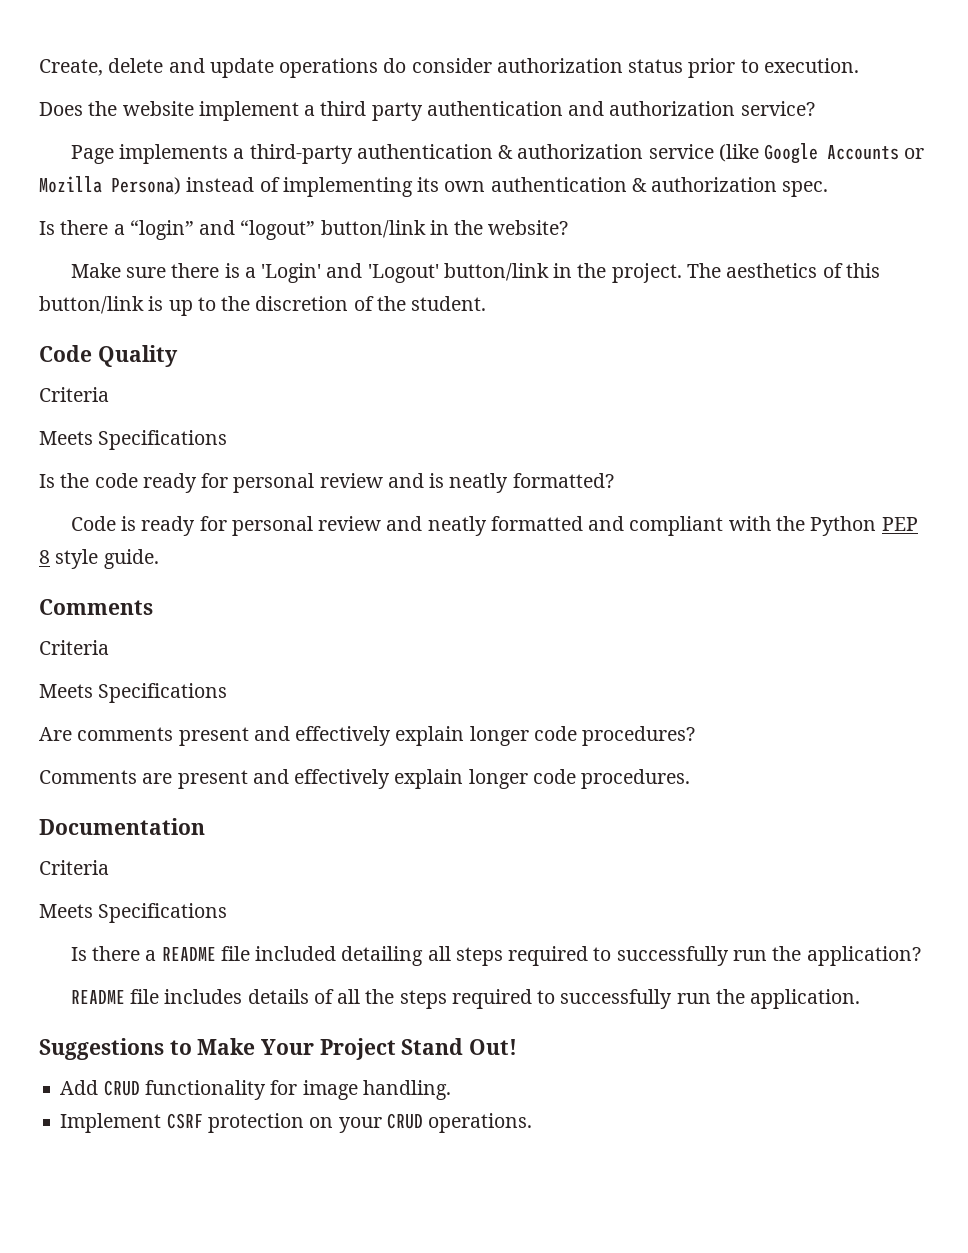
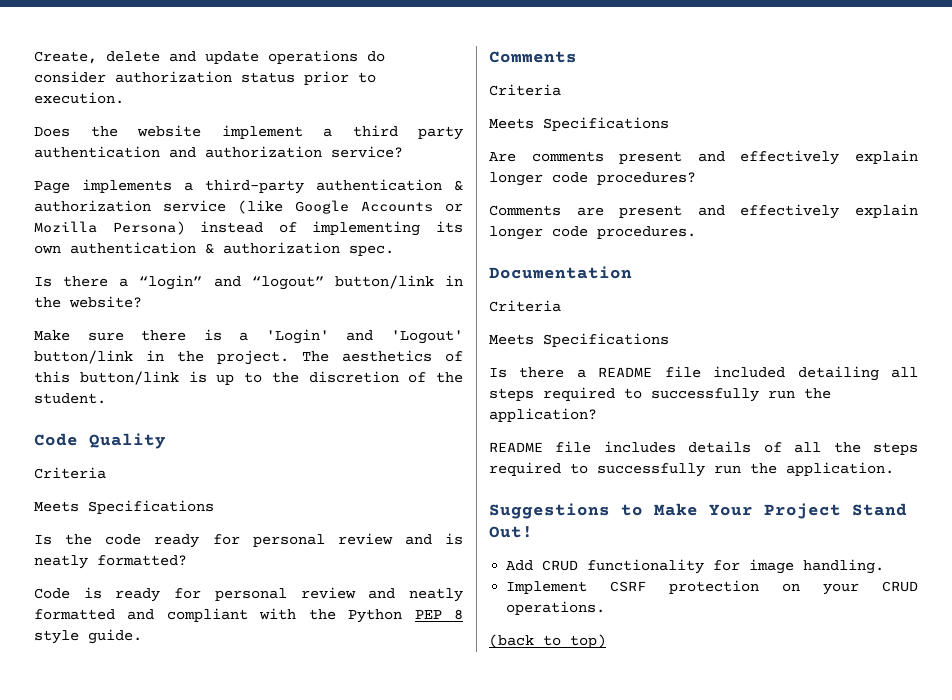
+ (back to top)

